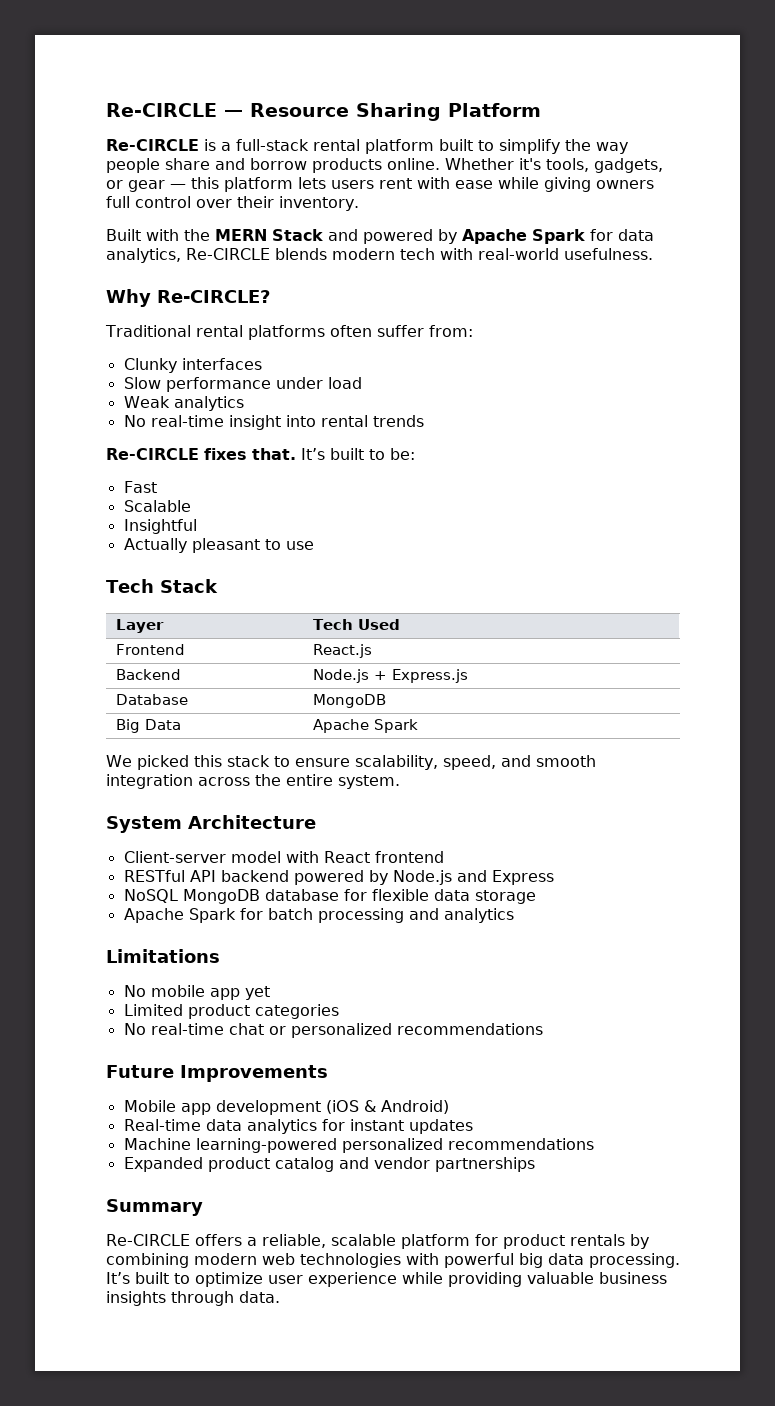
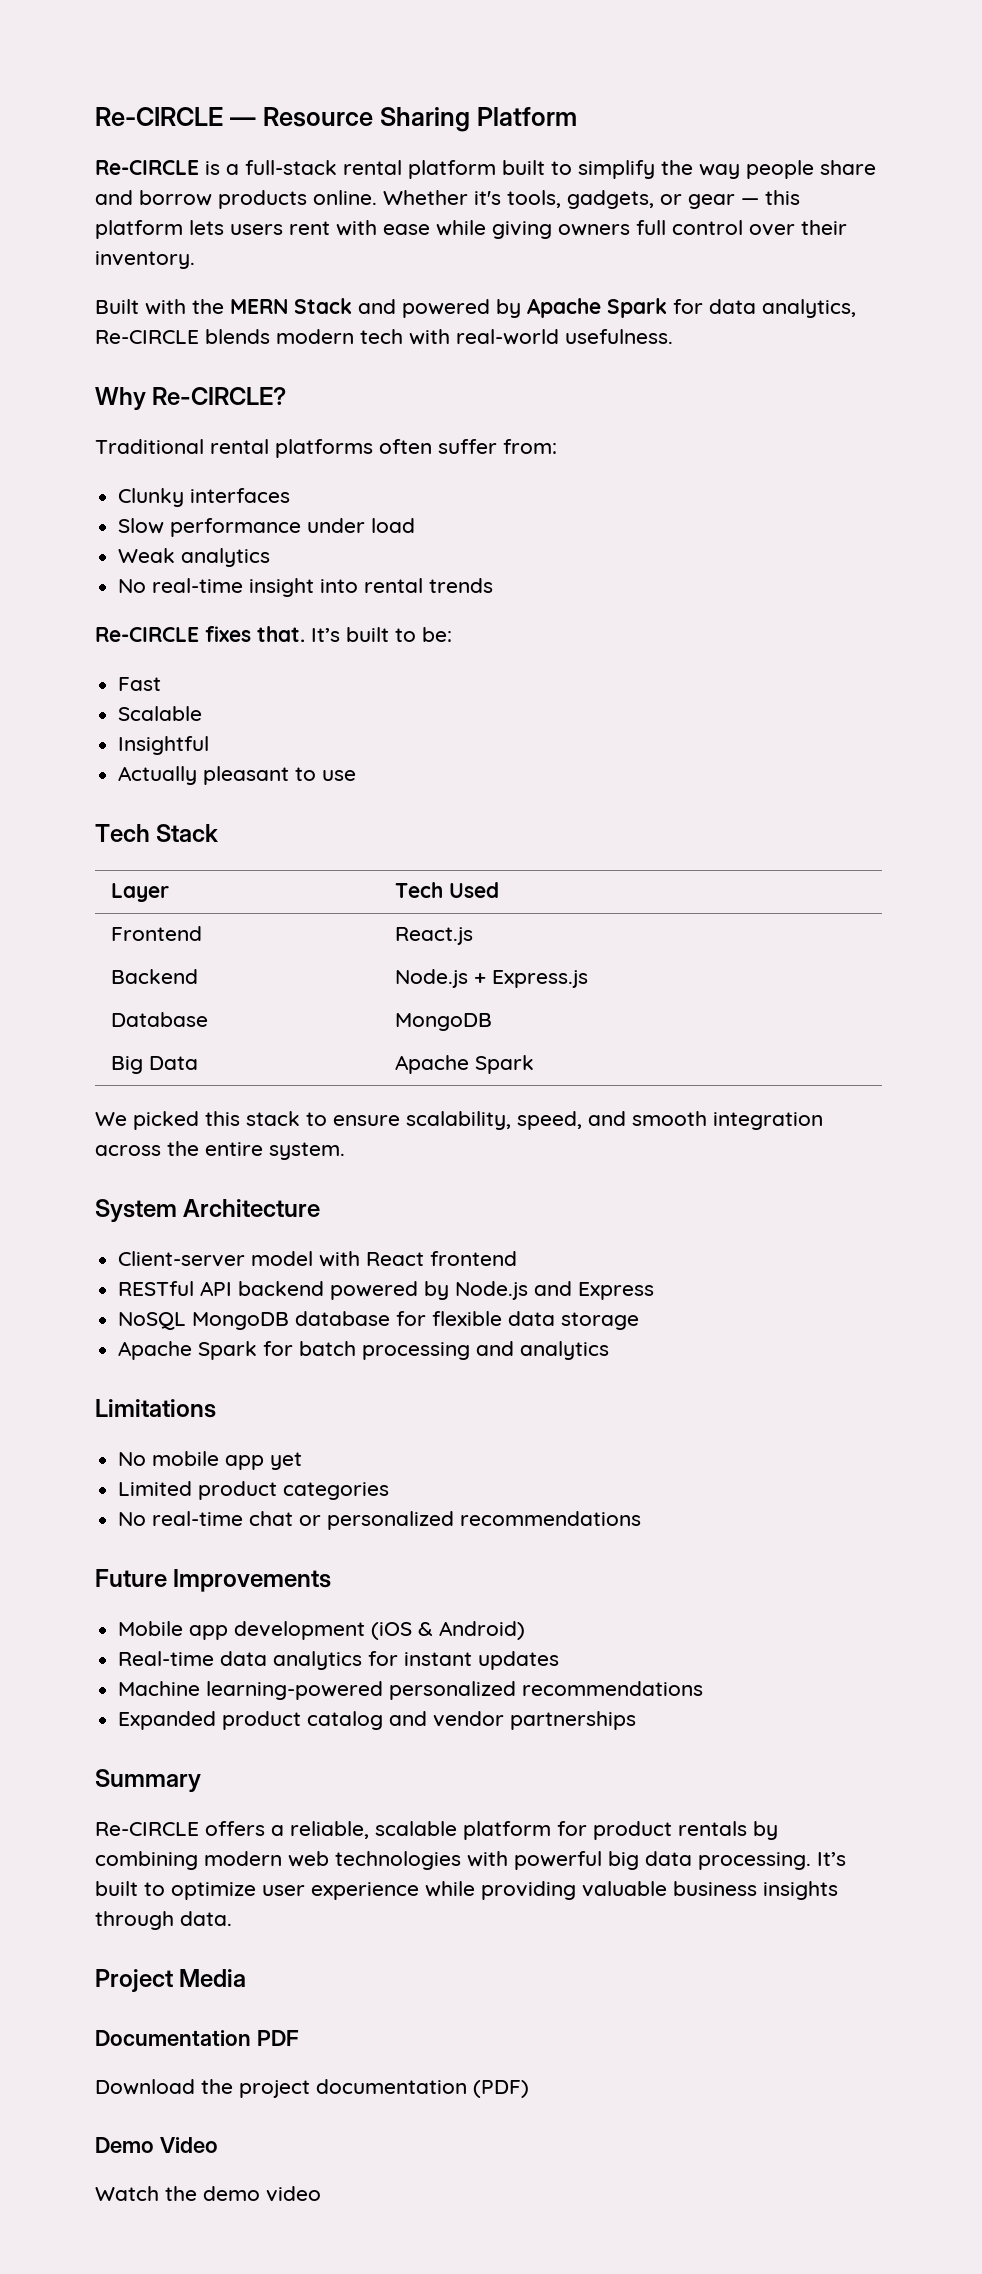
+ Project Media
+ Documentation PDF
+ Download the project documentation (PDF)
+ Demo Video
+ Watch the demo video

